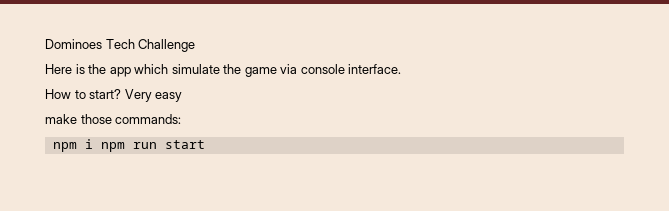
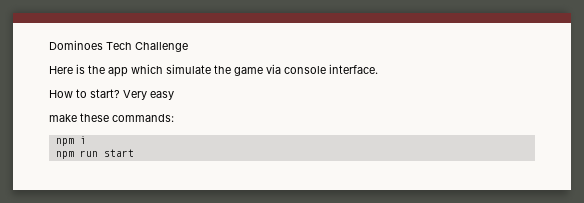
- make those commands:
+ make these commands:
- npm i npm run start
+ npm i
+ npm run start

